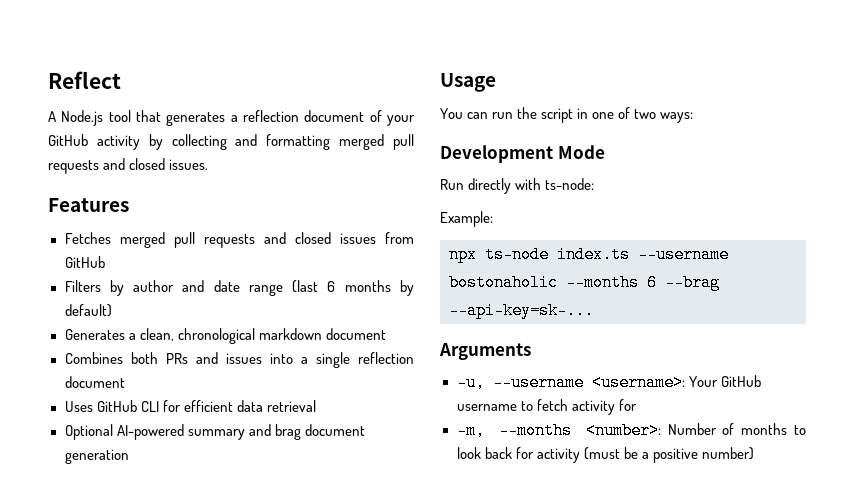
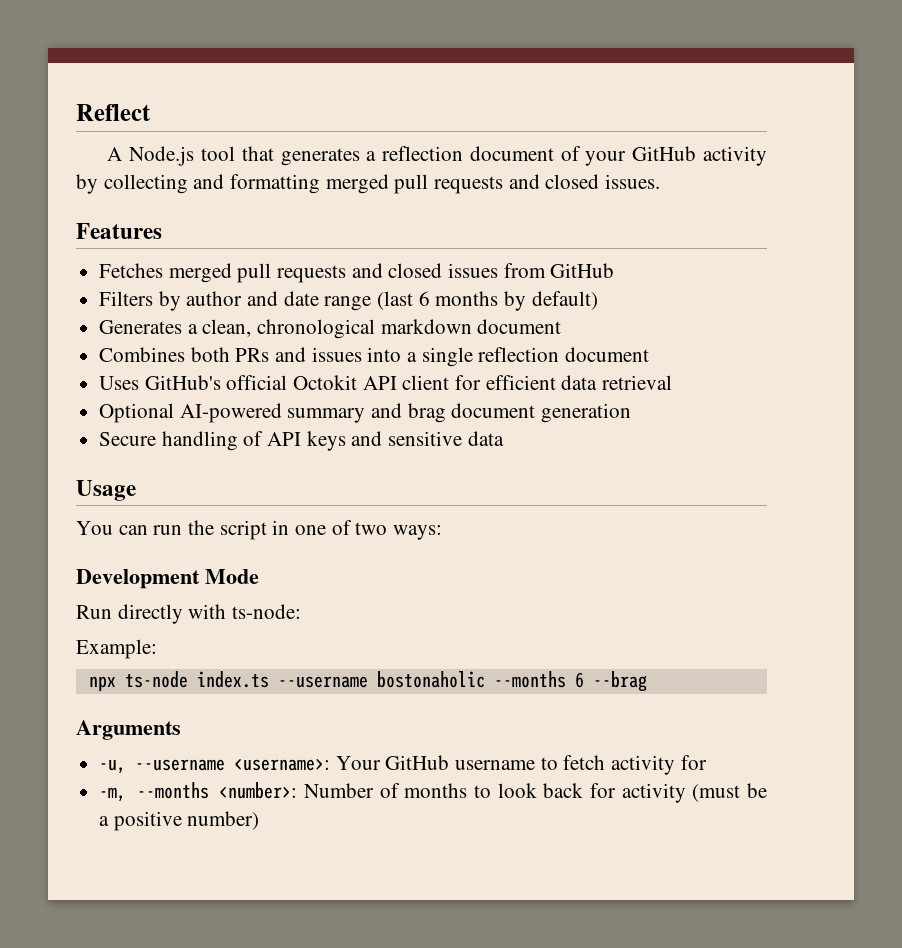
- Uses GitHub CLI for efficient data retrieval
+ Uses GitHub's official Octokit API client for efficient data retrieval
+ Secure handling of API keys and sensitive data
- npx ts-node index.ts --username bostonaholic --months 6 --brag --api-key=sk-...
+ npx ts-node index.ts --username bostonaholic --months 6 --brag

